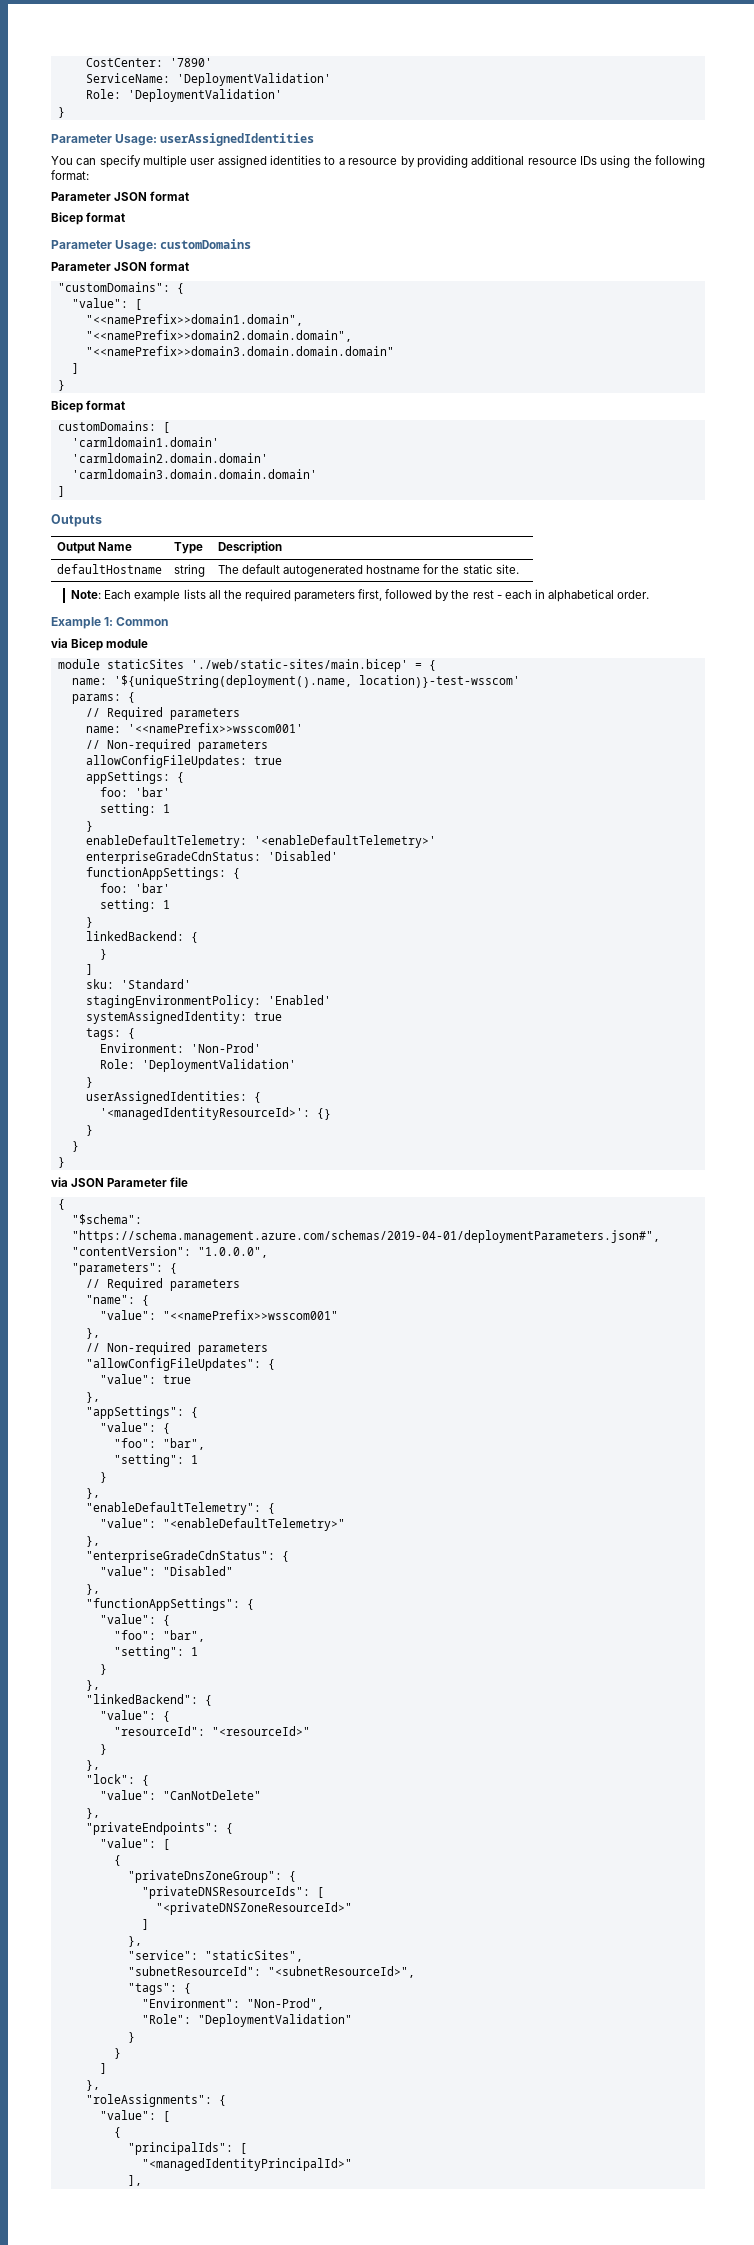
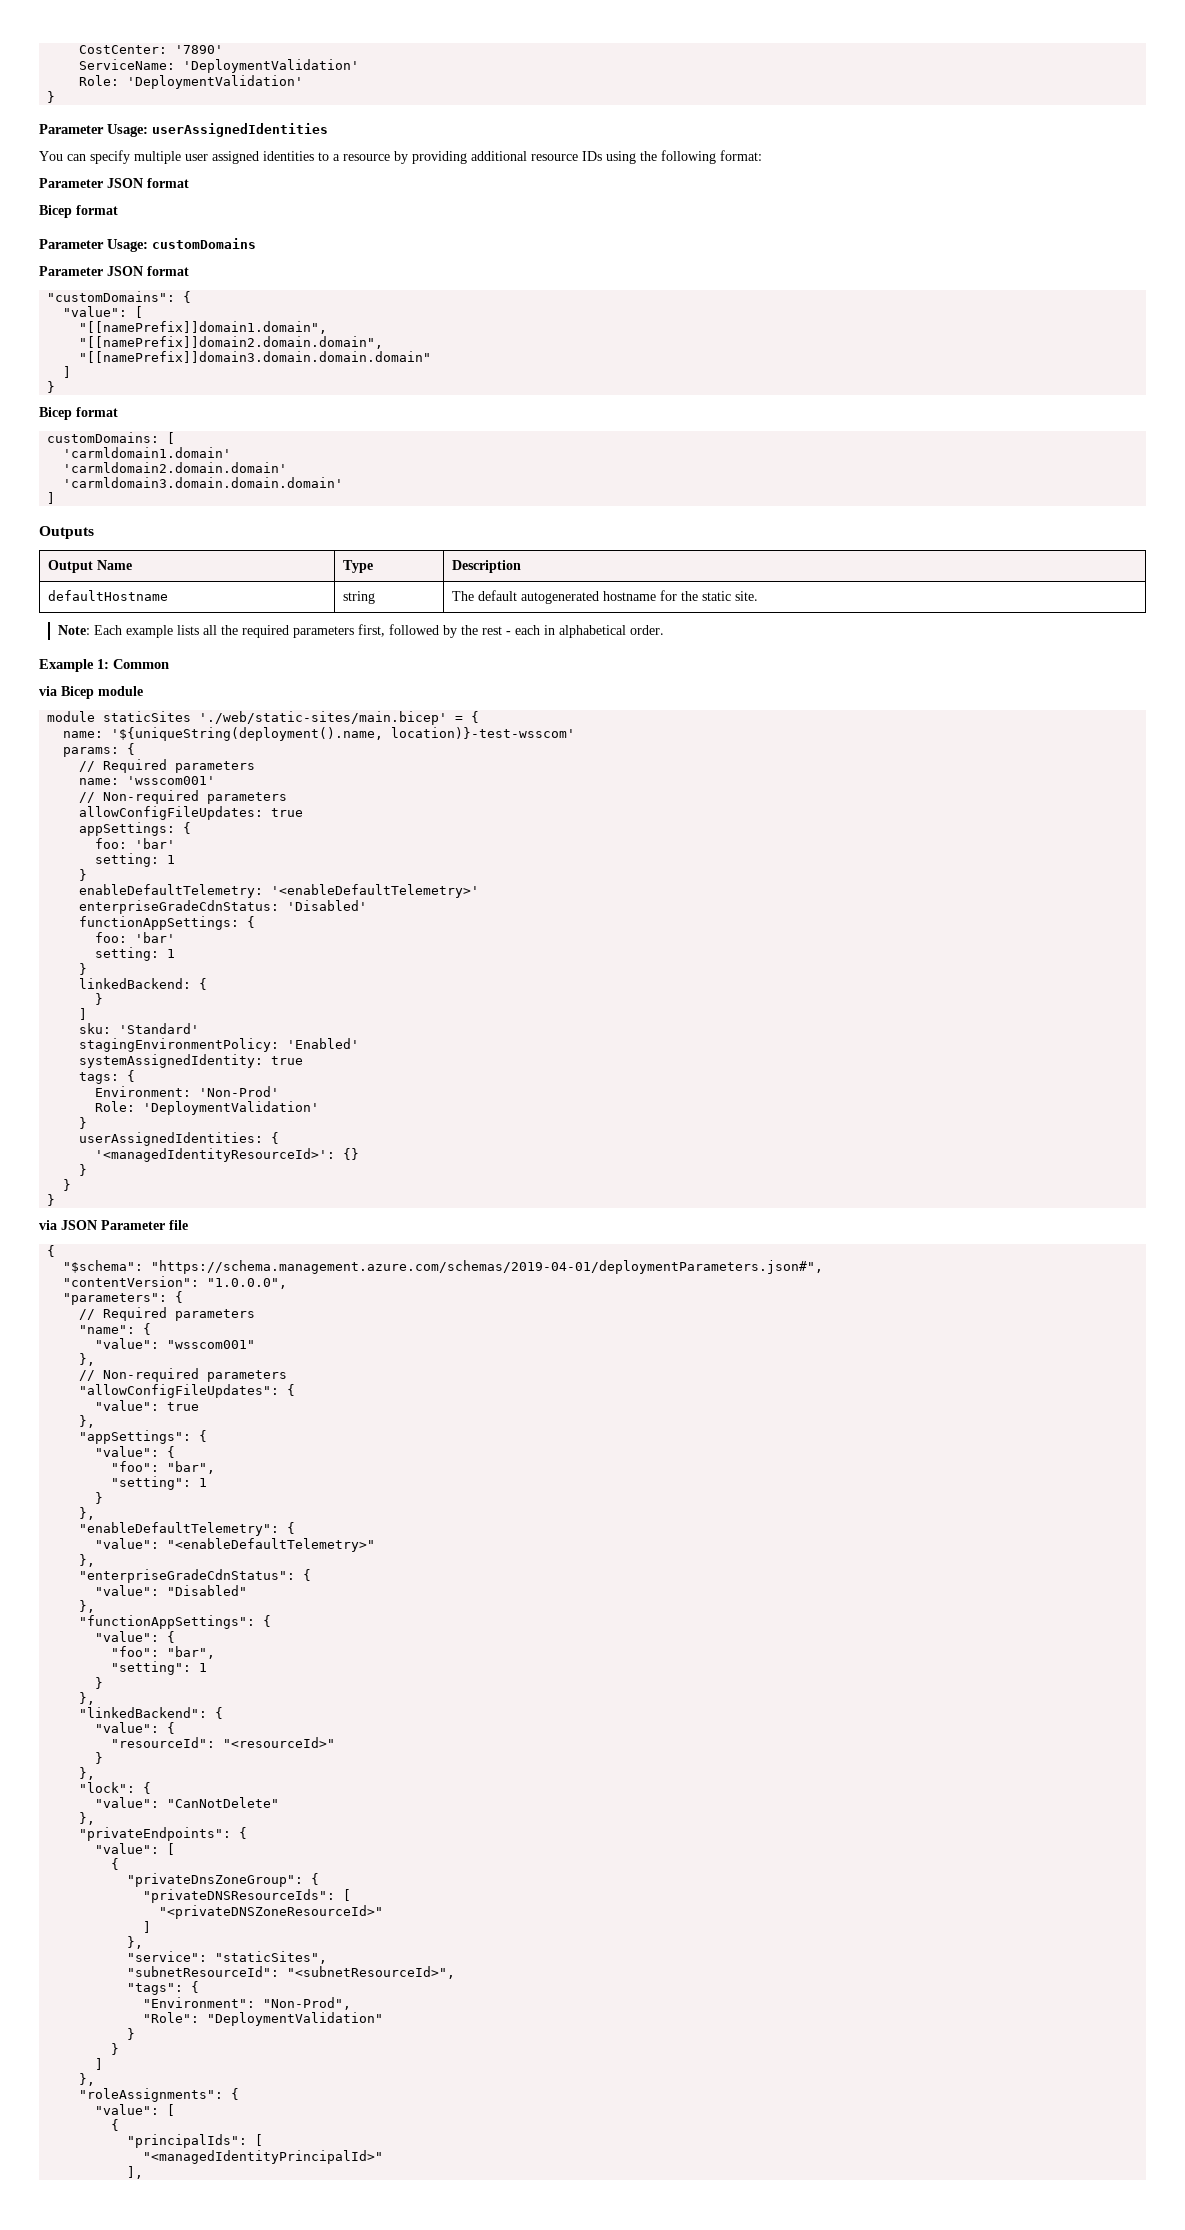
- "<<namePrefix>>domain1.domain",
- "<<namePrefix>>domain2.domain.domain",
- "<<namePrefix>>domain3.domain.domain.domain"
+ "[[namePrefix]]domain1.domain",
+ "[[namePrefix]]domain2.domain.domain",
+ "[[namePrefix]]domain3.domain.domain.domain"
- name: '<<namePrefix>>wsscom001'
+ name: 'wsscom001'
- "value": "<<namePrefix>>wsscom001"
+ "value": "wsscom001"

